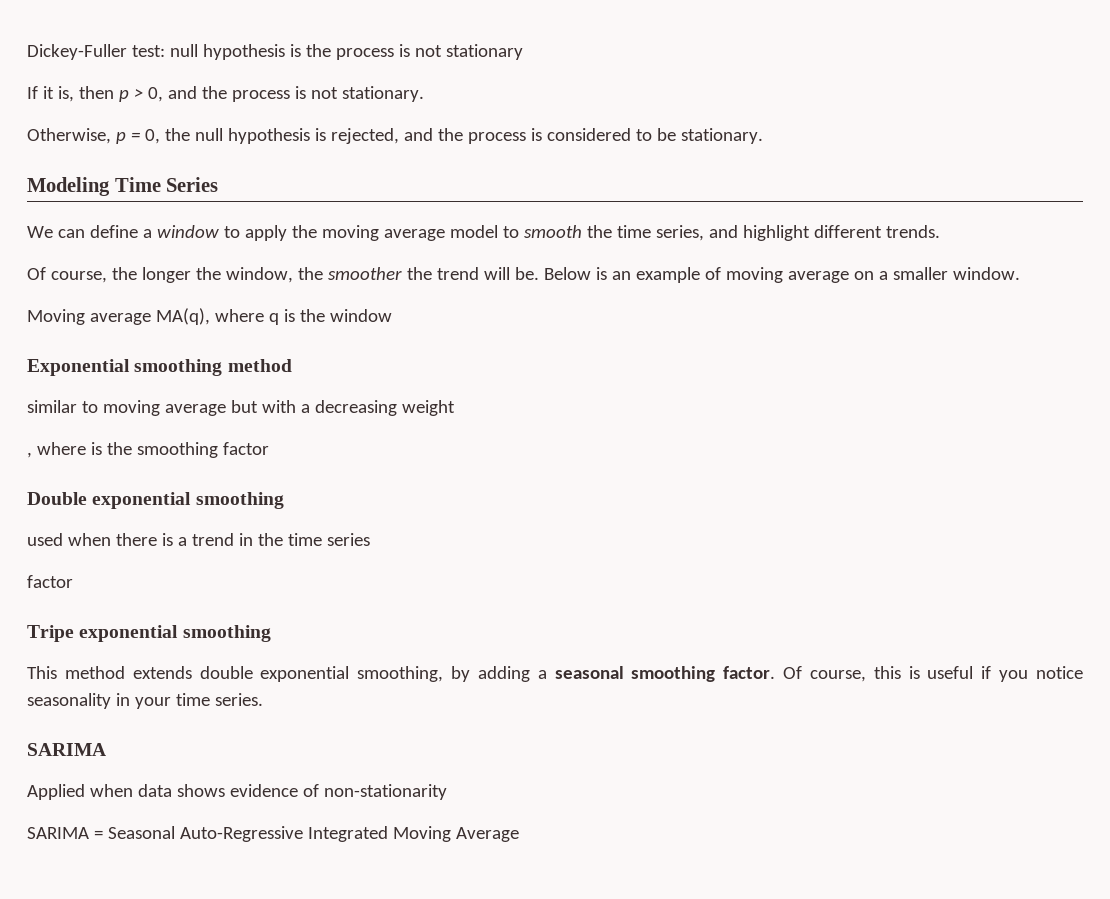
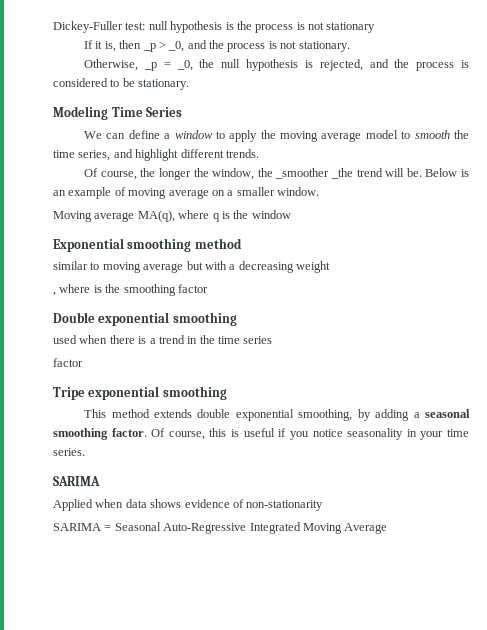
- If it is, then p > 0, and the process is not stationary.
+ If it is, then _p > _0, and the process is not stationary.
- Otherwise, p = 0, the null hypothesis is rejected, and the process is considered to be stationary.
+ Otherwise, _p = _0, the null hypothesis is rejected, and the process is considered to be stationary.
- Of course, the longer the window, the smoother the trend will be.
+ Of course, the longer the window, the _smoother _the trend will be.

